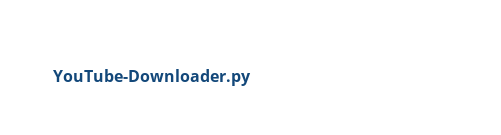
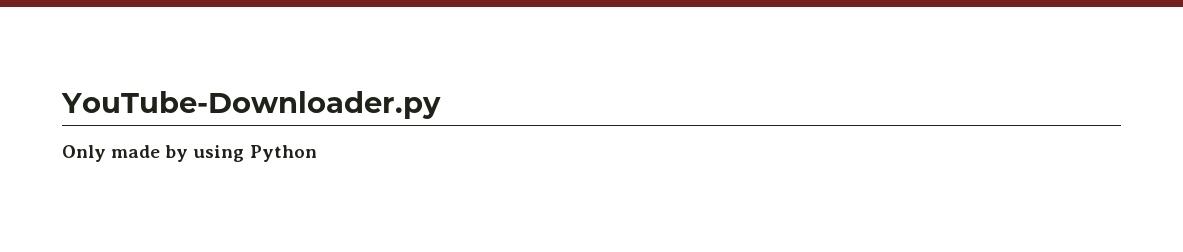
+ Only made by using Python

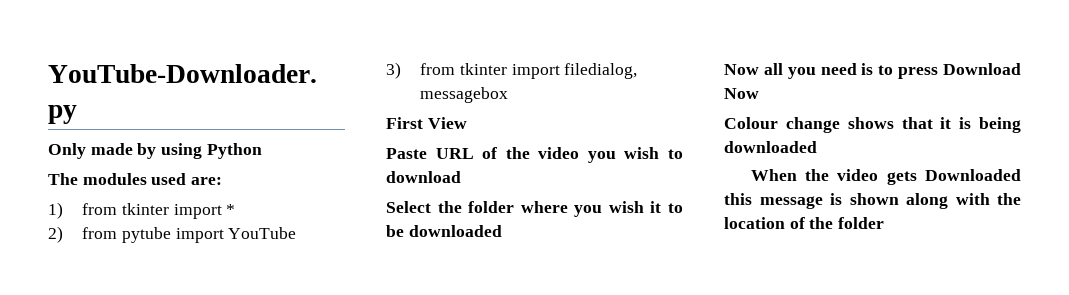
+ The modules used are:
+ 1) from tkinter import *
+ 2) from pytube import YouTube
+ 3) from tkinter import filedialog, messagebox
+ First View
+ Paste URL of the video you wish to download
+ Select the folder where you wish it to be downloaded
+ Now all you need is to press Download Now
+ Colour change shows that it is being downloaded
+ When the video gets Downloaded this message is shown along with the location of the folder

